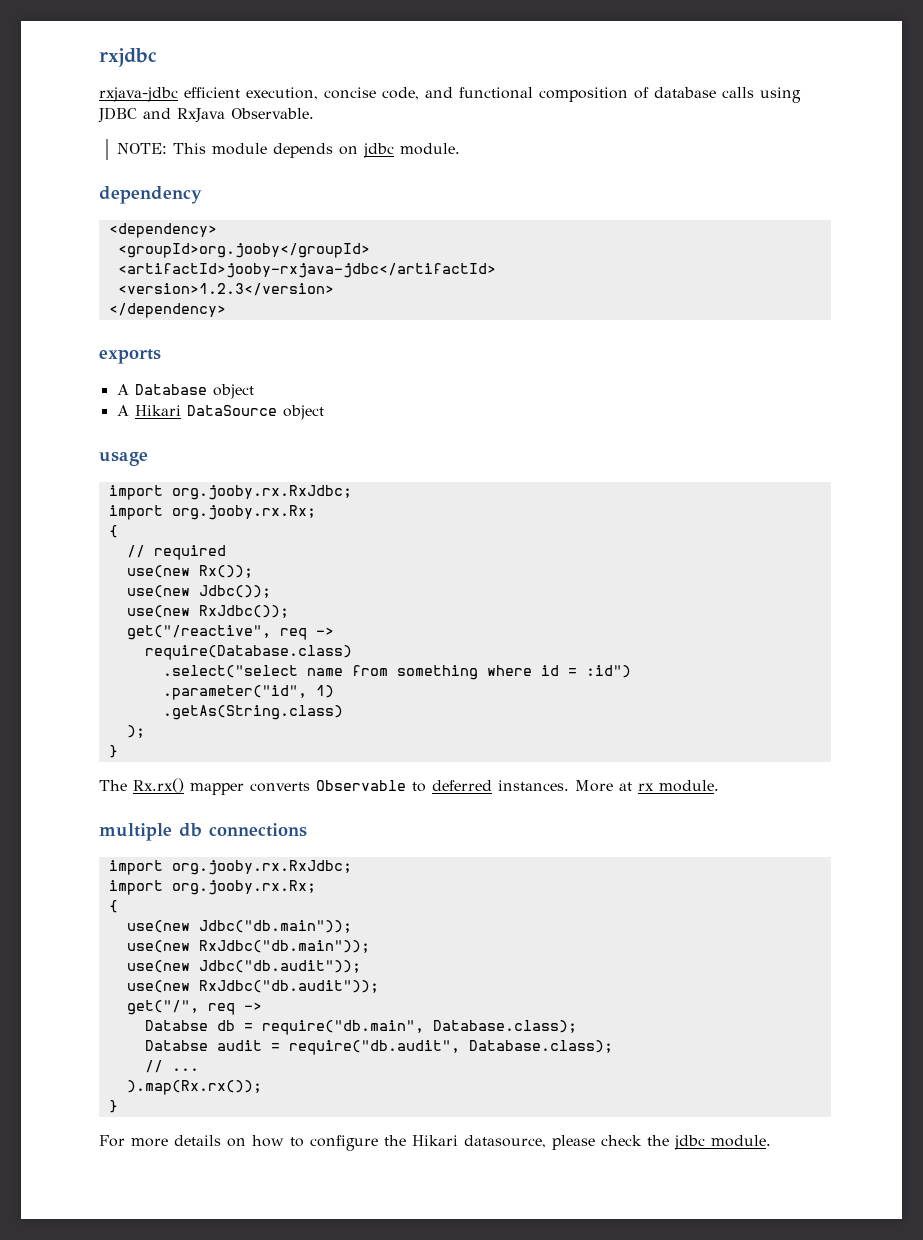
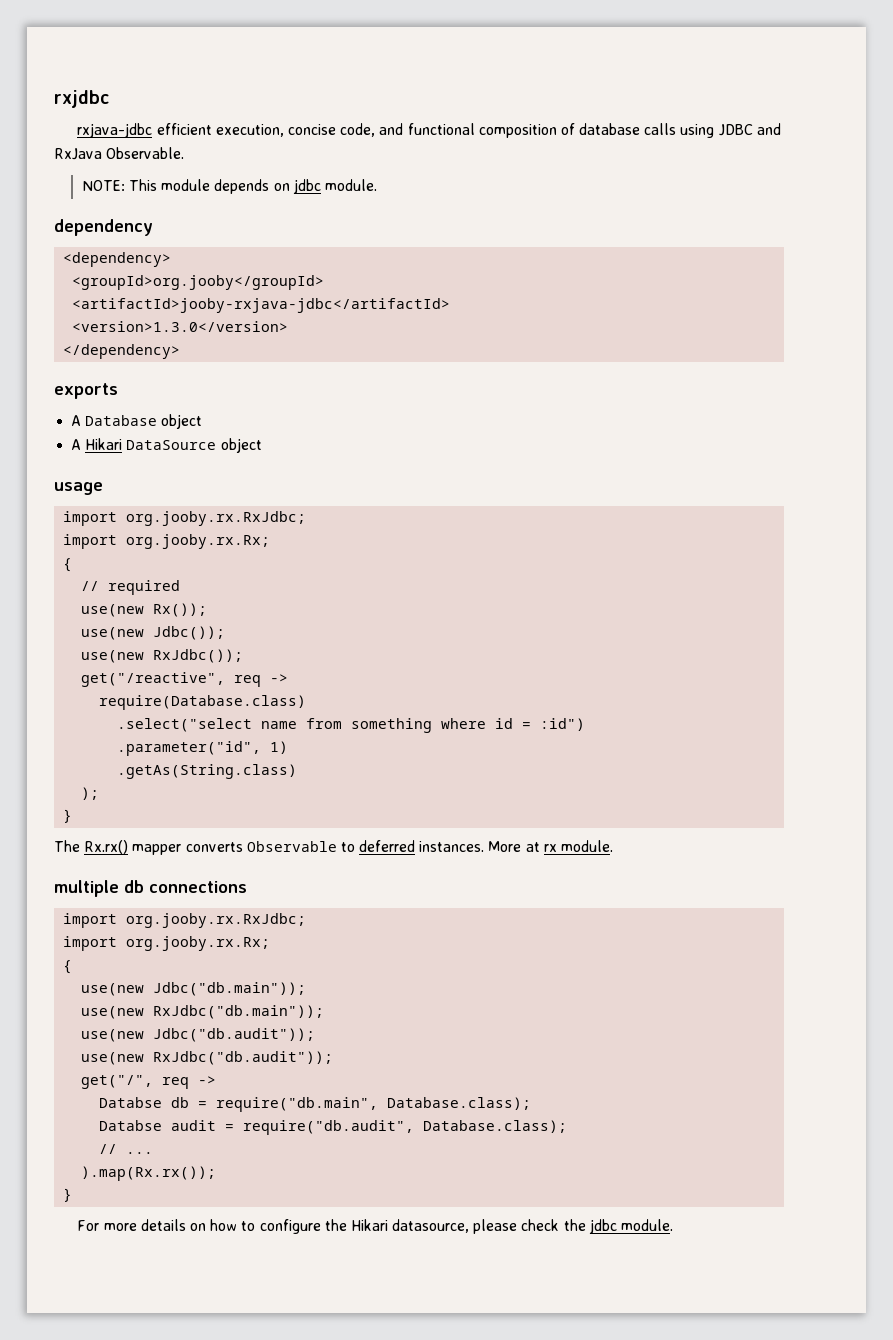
- <version>1.2.3</version>
+ <version>1.3.0</version>

